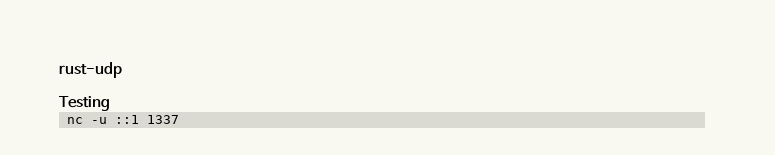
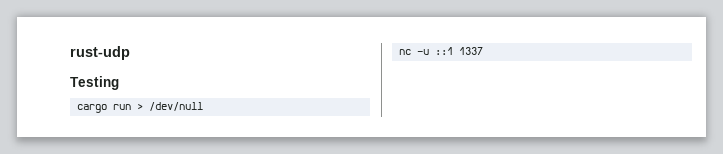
+ cargo run > /dev/null

